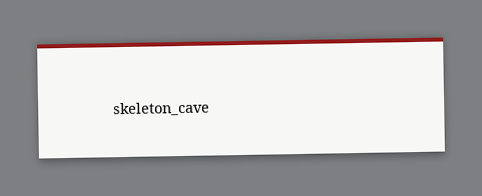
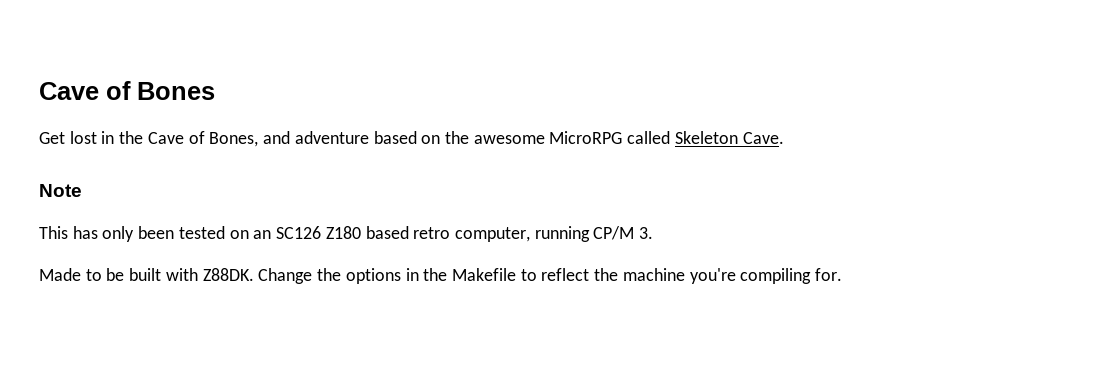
- skeleton_cave
+ Cave of Bones
+ Get lost in the Cave of Bones, and adventure based on the awesome MicroRPG called Skeleton Cave.
+ Note
+ This has only been tested on an SC126 Z180 based retro computer, running CP/M 3.
+ Made to be built with Z88DK. Change the options in the Makefile to reflect the machine you're compiling for.

